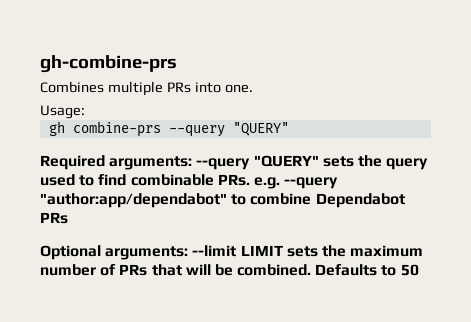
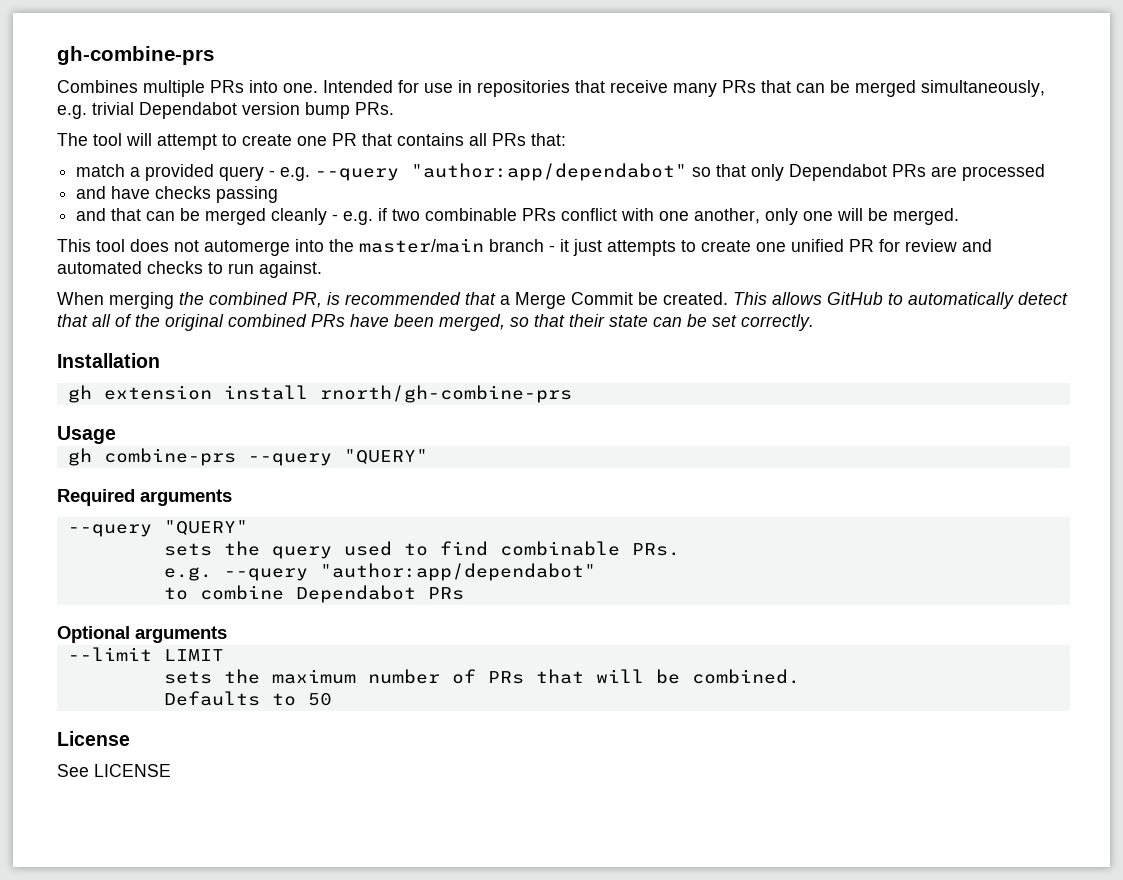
- Combines multiple PRs into one.
- Usage:
+ Combines multiple PRs into one. Intended for use in repositories that receive many PRs that can be merged simultaneously, e.g. trivial Dependabot version bump PRs.
+ The tool will attempt to create one PR that contains all PRs that:
+ match a provided query - e.g. --query "author:app/dependabot" so that only Dependabot PRs are processed
+ and have checks passing
+ and that can be merged cleanly - e.g. if two combinable PRs conflict with one another, only one will be merged.
+ This tool does not automerge into the master/main branch - it just attempts to create one unified PR for review and automated checks to run against.
+ When merging the combined PR, is recommended that a Merge Commit be created. This allows GitHub to automatically detect that all of the original combined PRs have been merged, so that their state can be set correctly.
+ Installation
+ gh extension install rnorth/gh-combine-prs
+ Usage
- Required arguments: --query "QUERY" sets the query used to find combinable PRs. e.g. --query "author:app/dependabot" to combine Dependabot PRs
+ Required arguments
+ --query "QUERY"
+ sets the query used to find combinable PRs.
+ e.g. --query "author:app/dependabot"
+ to combine Dependabot PRs
- Optional arguments: --limit LIMIT sets the maximum number of PRs that will be combined. Defaults to 50
+ Optional arguments
+ --limit LIMIT
+ sets the maximum number of PRs that will be combined.
+ Defaults to 50
+ License
+ See LICENSE

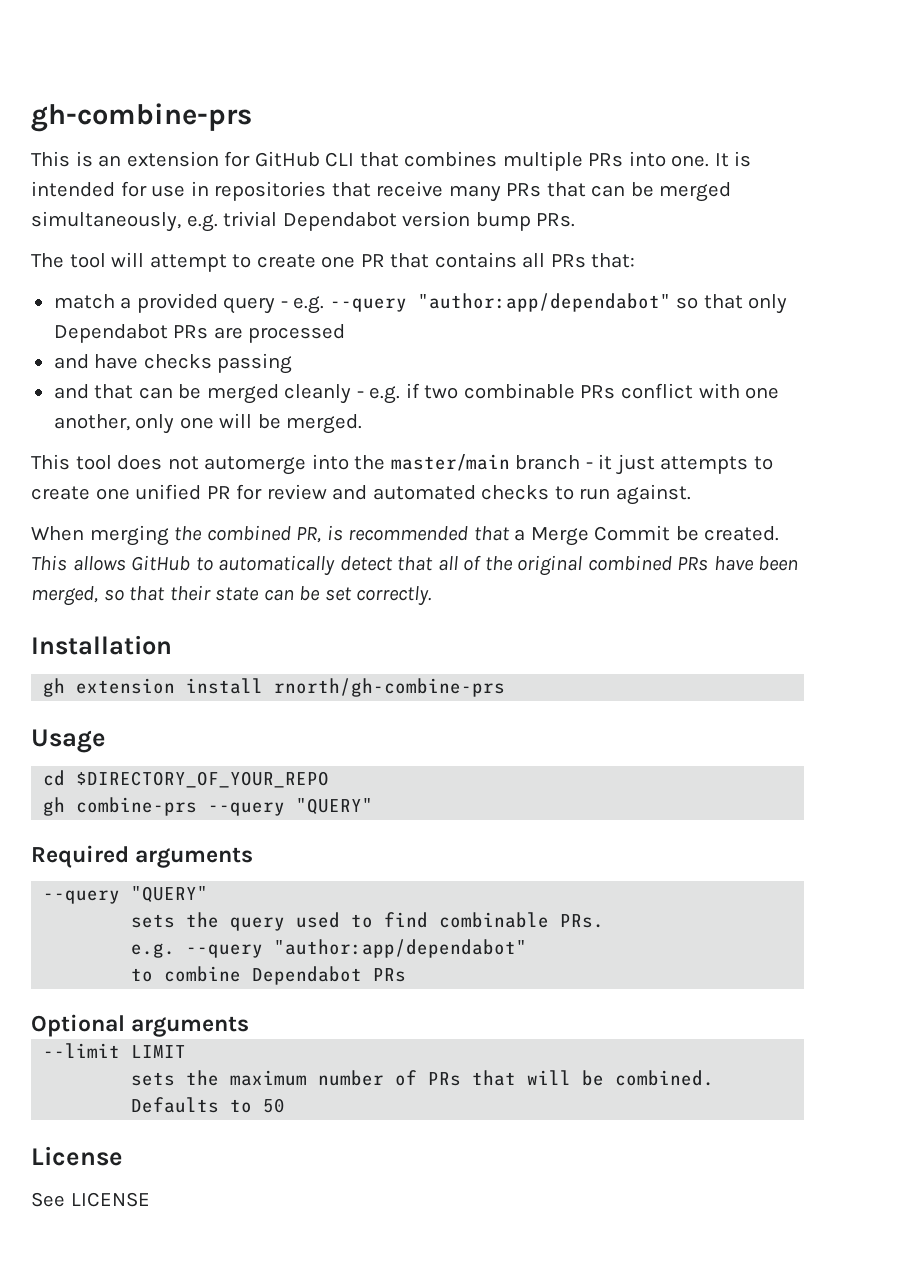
- Combines multiple PRs into one.
+ This is an extension for GitHub CLI that combines multiple PRs into one.
- Intended for use in repositories that receive many PRs that can be merged simultaneously, e.g. trivial Dependabot version bump PRs.
+ It is intended for use in repositories that receive many PRs that can be merged simultaneously, e.g. trivial Dependabot version bump PRs.
+ cd $DIRECTORY_OF_YOUR_REPO

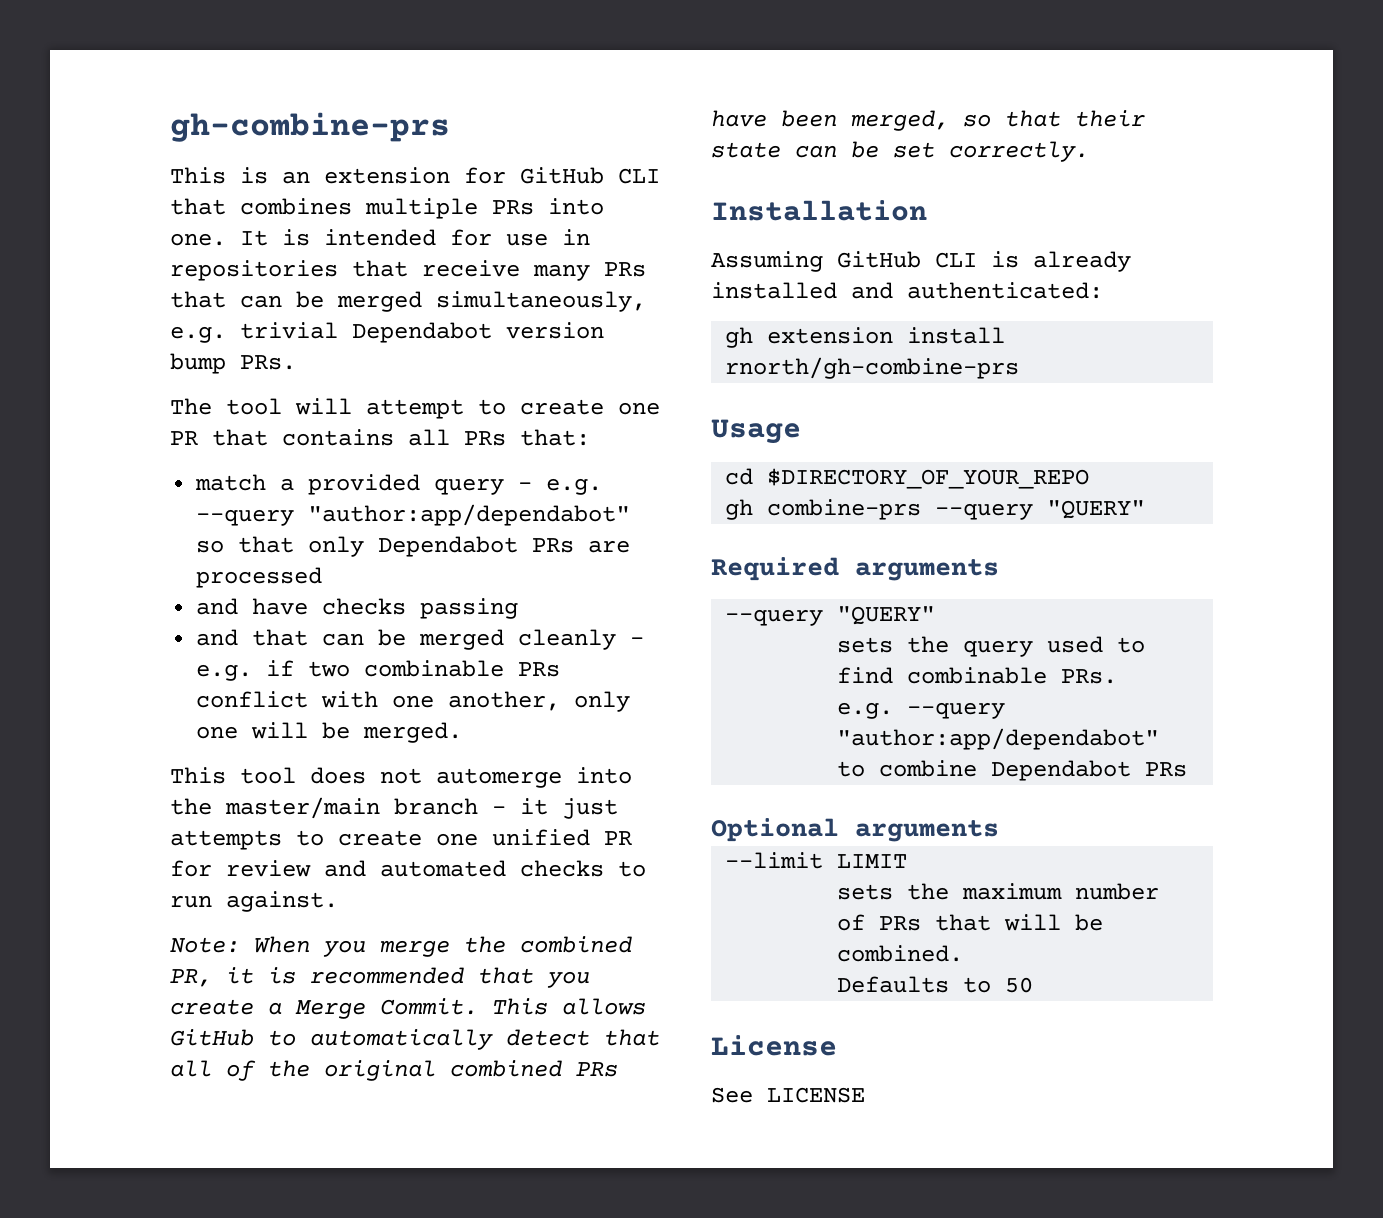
- When merging the combined PR, is recommended that a Merge Commit be created.
+ Note: When you merge the combined PR, it is recommended that you create a Merge Commit.
+ Assuming GitHub CLI is already installed and authenticated:

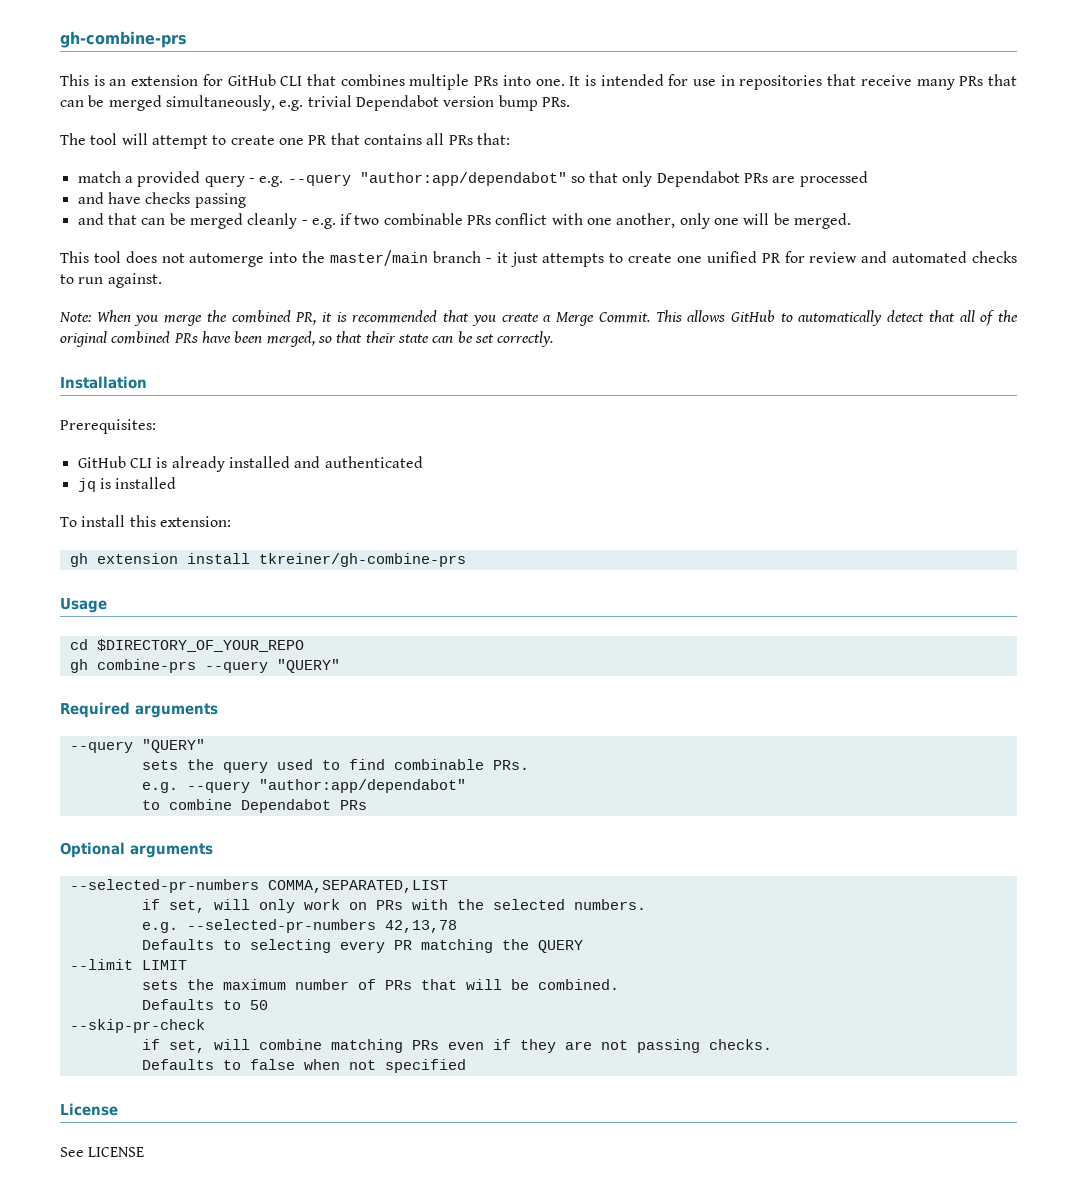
- Assuming GitHub CLI is already installed and authenticated:
+ Prerequisites:
+ GitHub CLI is already installed and authenticated
+ jq is installed
+ To install this extension:
- gh extension install rnorth/gh-combine-prs
+ gh extension install tkreiner/gh-combine-prs
+ --selected-pr-numbers COMMA,SEPARATED,LIST
+ if set, will only work on PRs with the selected numbers.
+ e.g. --selected-pr-numbers 42,13,78
+ Defaults to selecting every PR matching the QUERY
+ --skip-pr-check
+ if set, will combine matching PRs even if they are not passing checks.
+ Defaults to false when not specified

